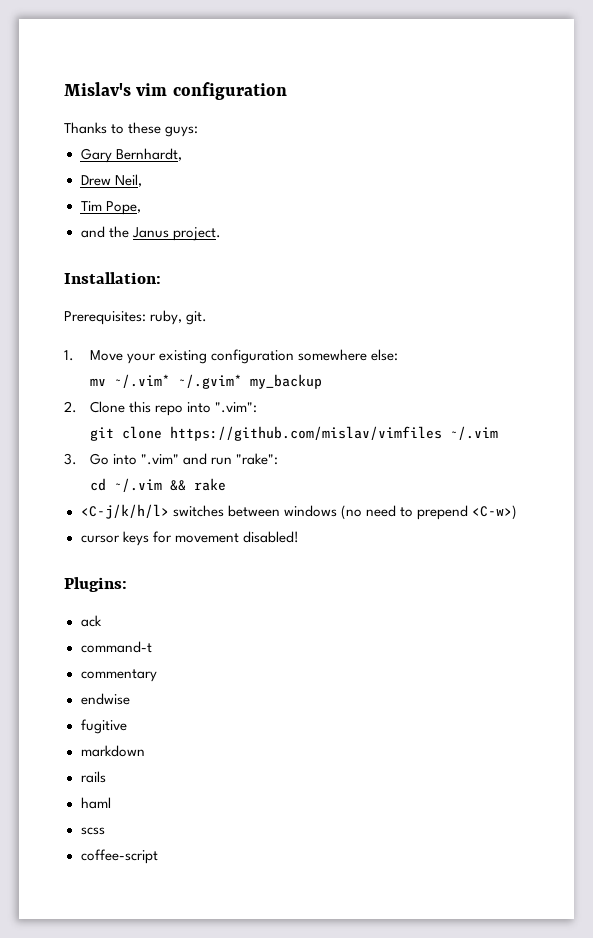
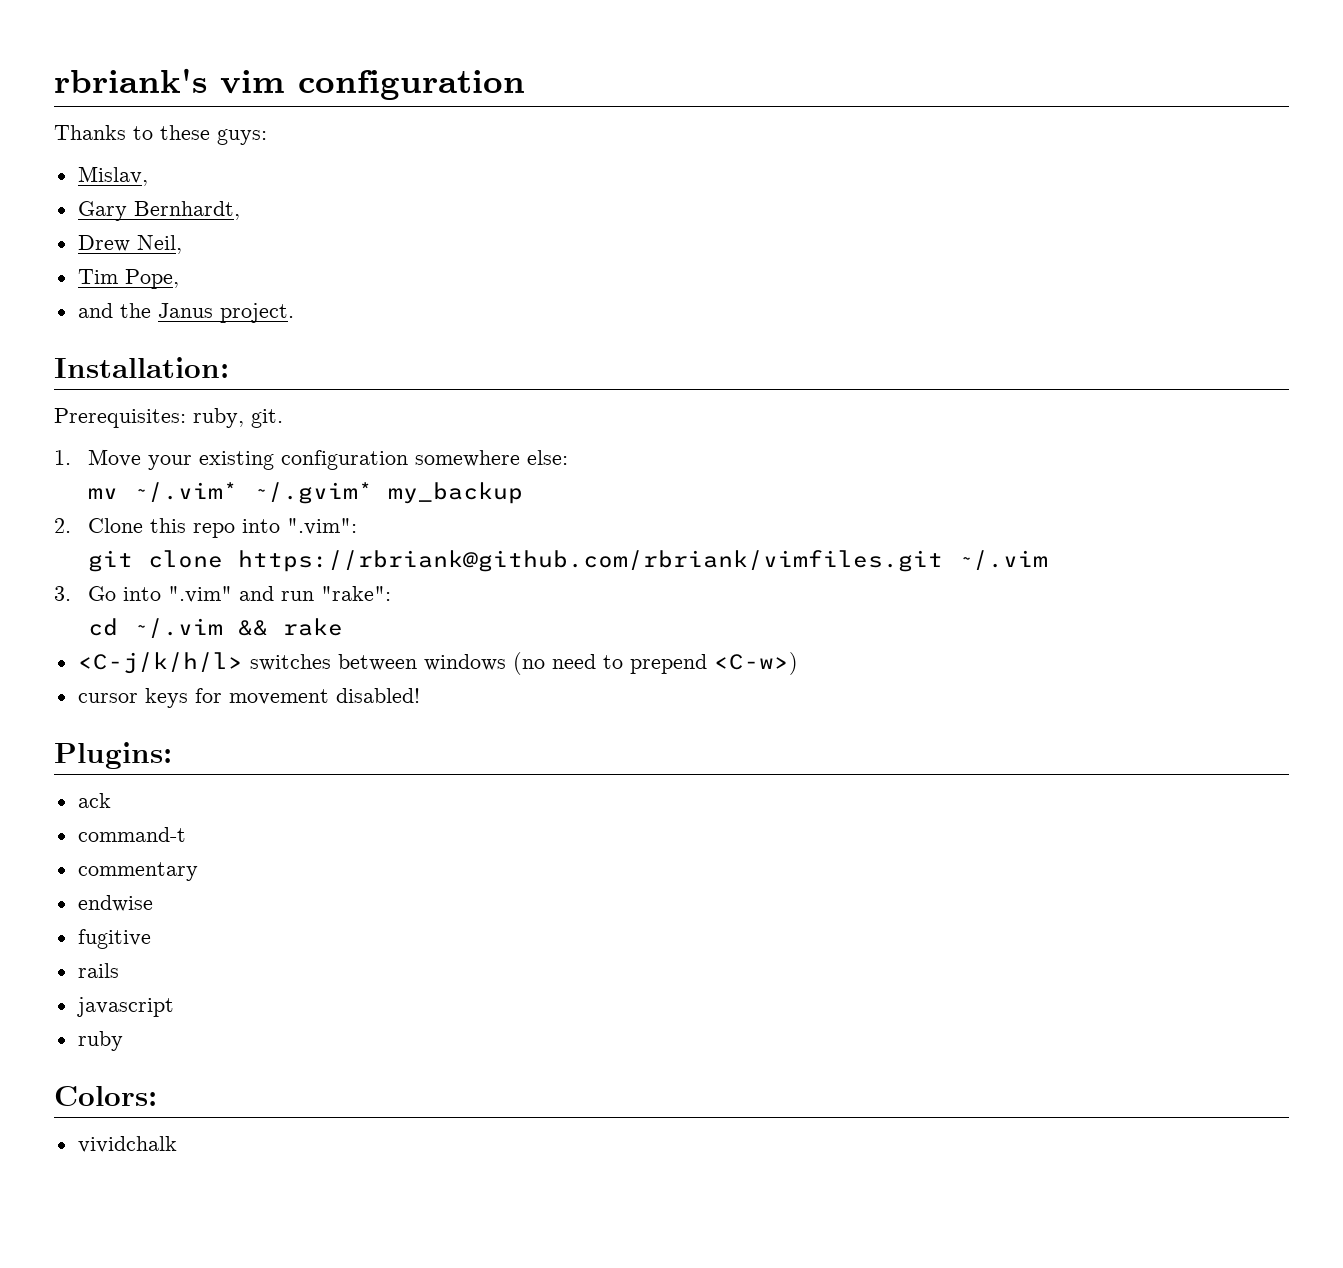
- Mislav's vim configuration
+ rbriank's vim configuration
+ Mislav,
- git clone https://github.com/mislav/vimfiles ~/.vim
+ git clone https://rbriank@github.com/rbriank/vimfiles.git ~/.vim
- markdown
- haml
- scss
- coffee-script
+ javascript
+ ruby
+ Colors:
+ vividchalk

